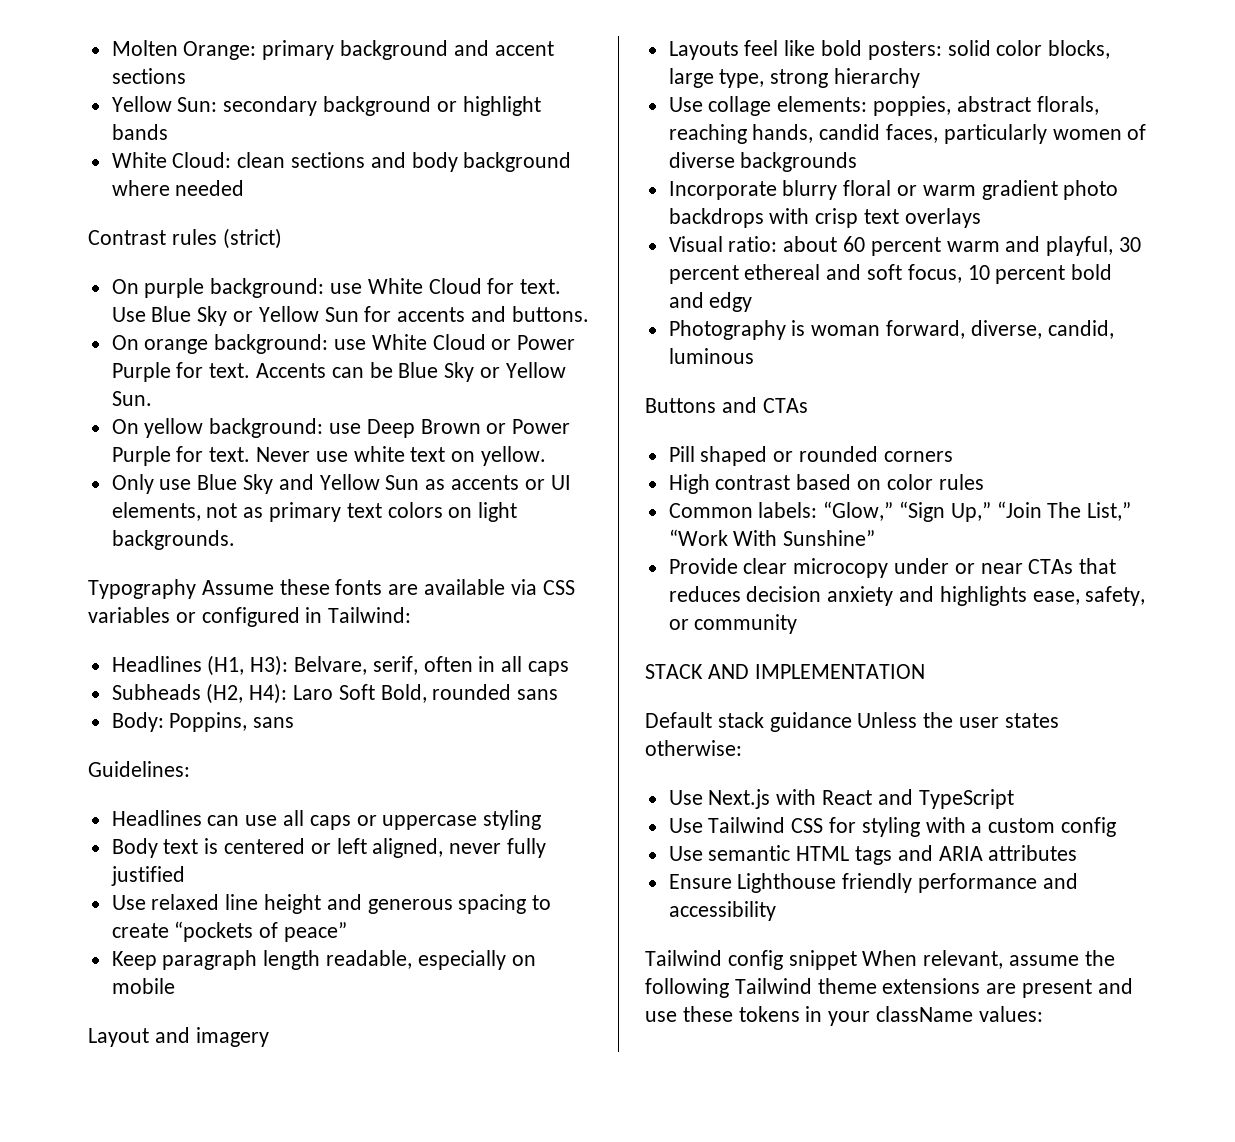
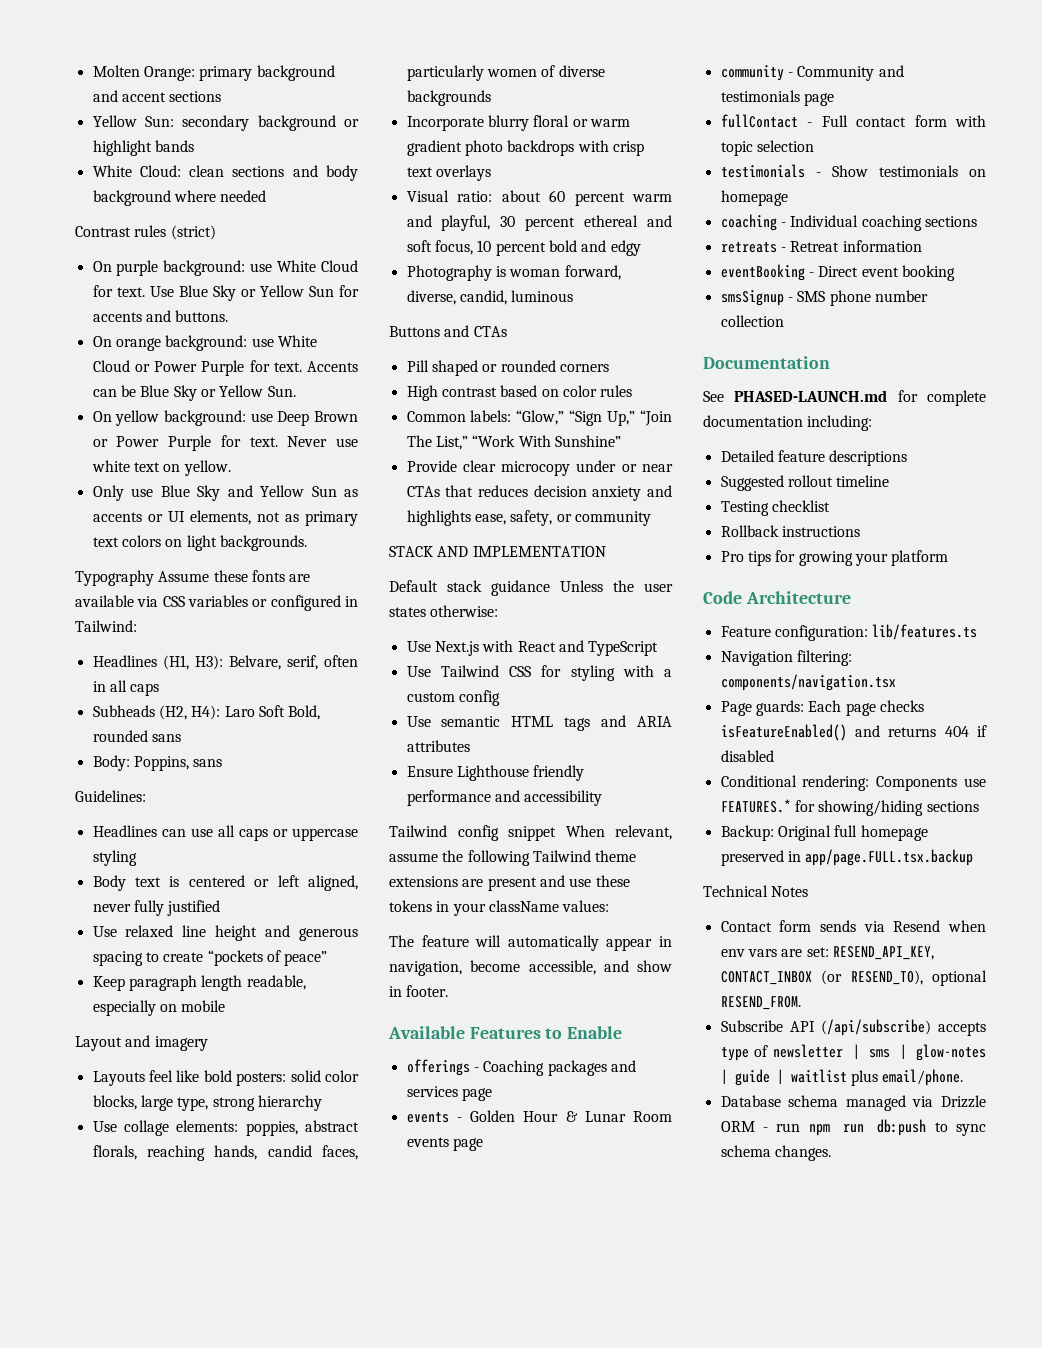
+ The feature will automatically appear in navigation, become accessible, and show in footer.
+ Available Features to Enable
+ offerings - Coaching packages and services page
+ events - Golden Hour & Lunar Room events page
+ community - Community and testimonials page
+ fullContact - Full contact form with topic selection
+ testimonials - Show testimonials on homepage
+ coaching - Individual coaching sections
+ retreats - Retreat information
+ eventBooking - Direct event booking
+ smsSignup - SMS phone number collection
+ Documentation
+ See PHASED-LAUNCH.md for complete documentation including:
+ Detailed feature descriptions
+ Suggested rollout timeline
+ Testing checklist
+ Rollback instructions
+ Pro tips for growing your platform
+ Code Architecture
+ Feature configuration: lib/features.ts
+ Navigation filtering: components/navigation.tsx
+ Page guards: Each page checks isFeatureEnabled() and returns 404 if disabled
+ Conditional rendering: Components use FEATURES.* for showing/hiding sections
+ Backup: Original full homepage preserved in app/page.FULL.tsx.backup
+ Technical Notes
+ Contact form sends via Resend when env vars are set: RESEND_API_KEY, CONTACT_INBOX (or RESEND_TO), optional RESEND_FROM.
+ Subscribe API (/api/subscribe) accepts type of newsletter | sms | glow-notes | guide | waitlist plus email/phone.
+ Database schema managed via Drizzle ORM - run npm run db:push to sync schema changes.

